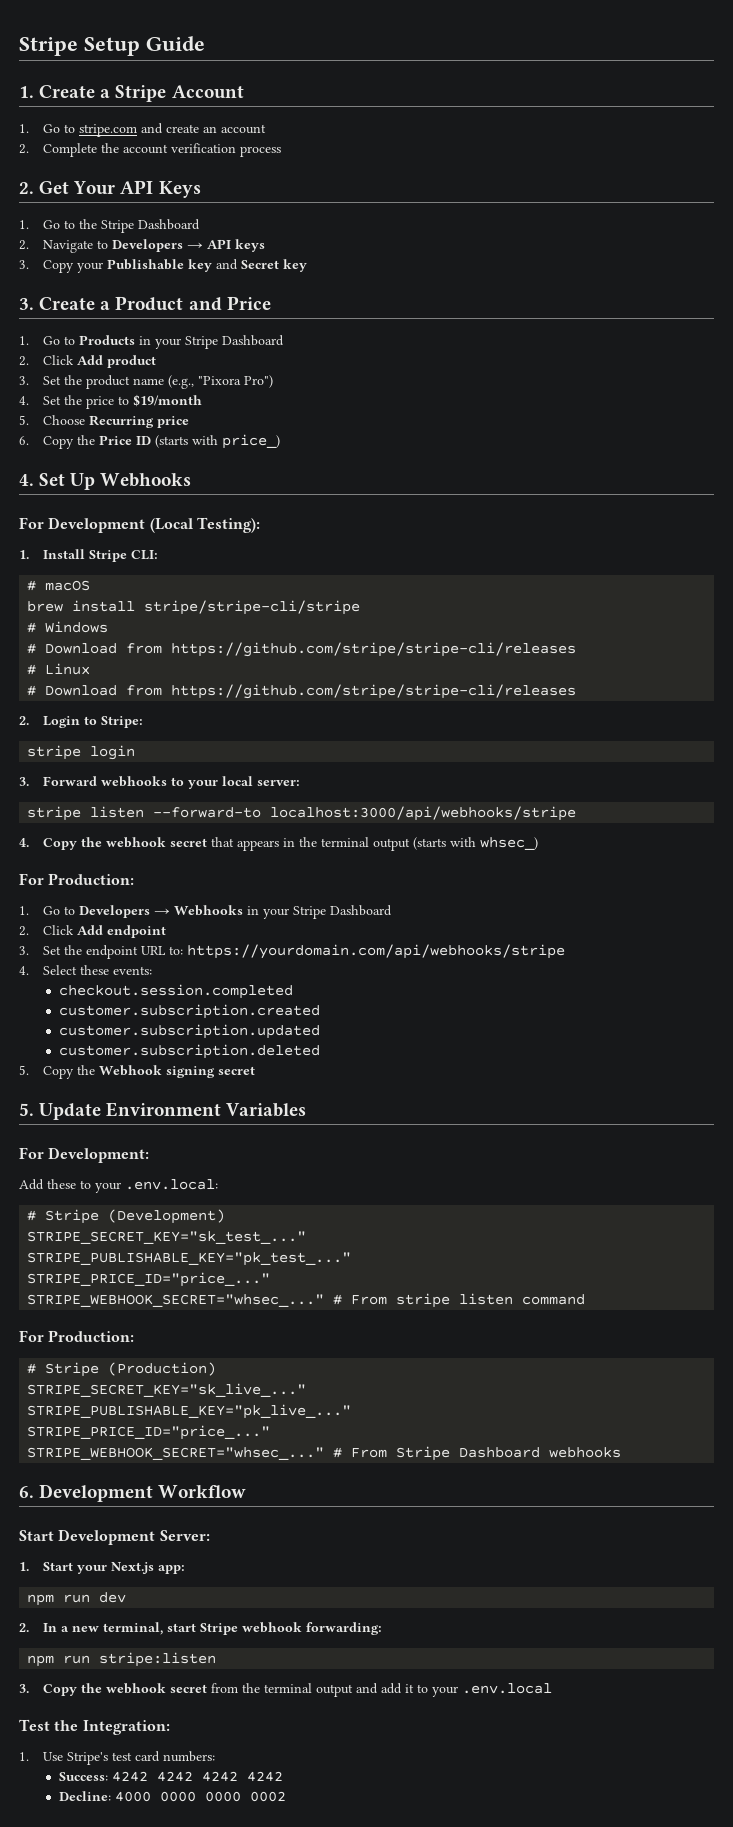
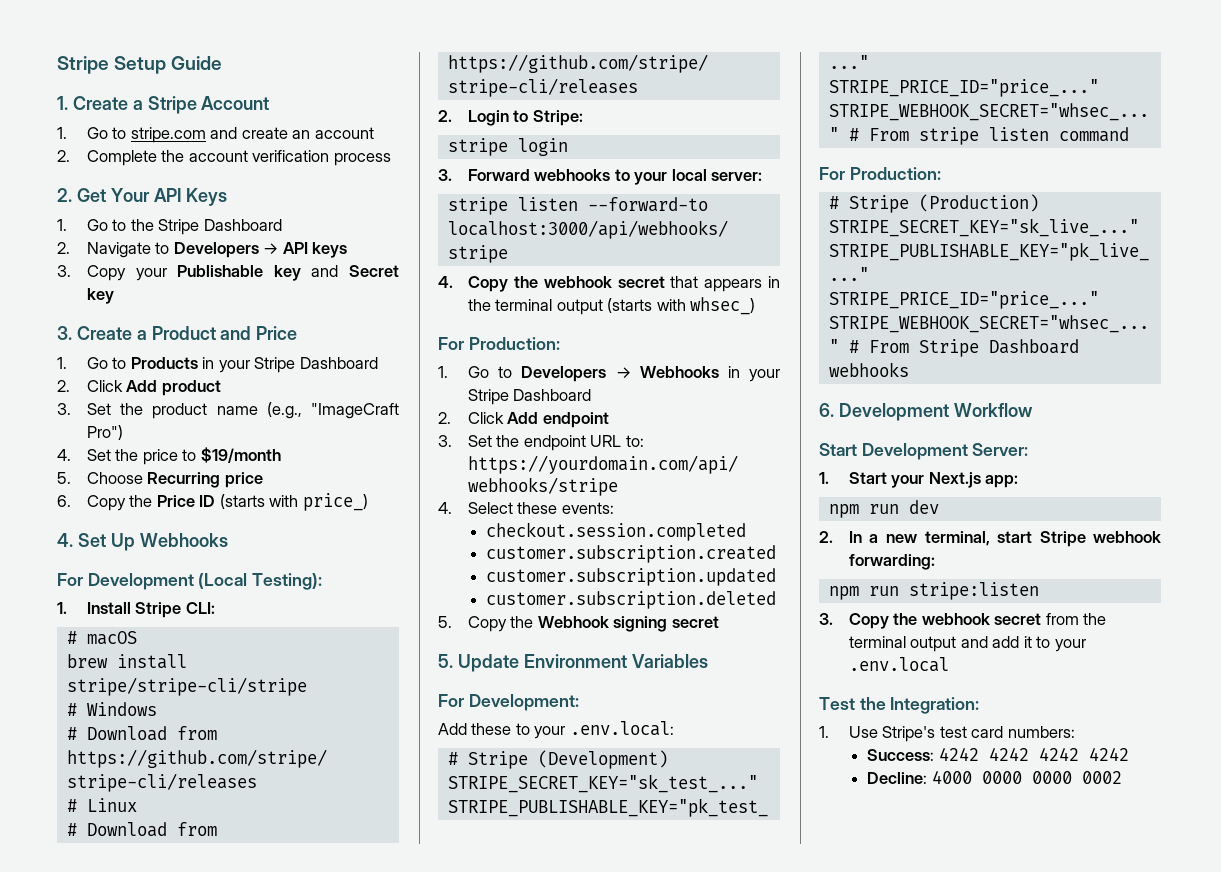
- 3. Set the product name (e.g., "Pixora Pro")
+ 3. Set the product name (e.g., "ImageCraft Pro")

